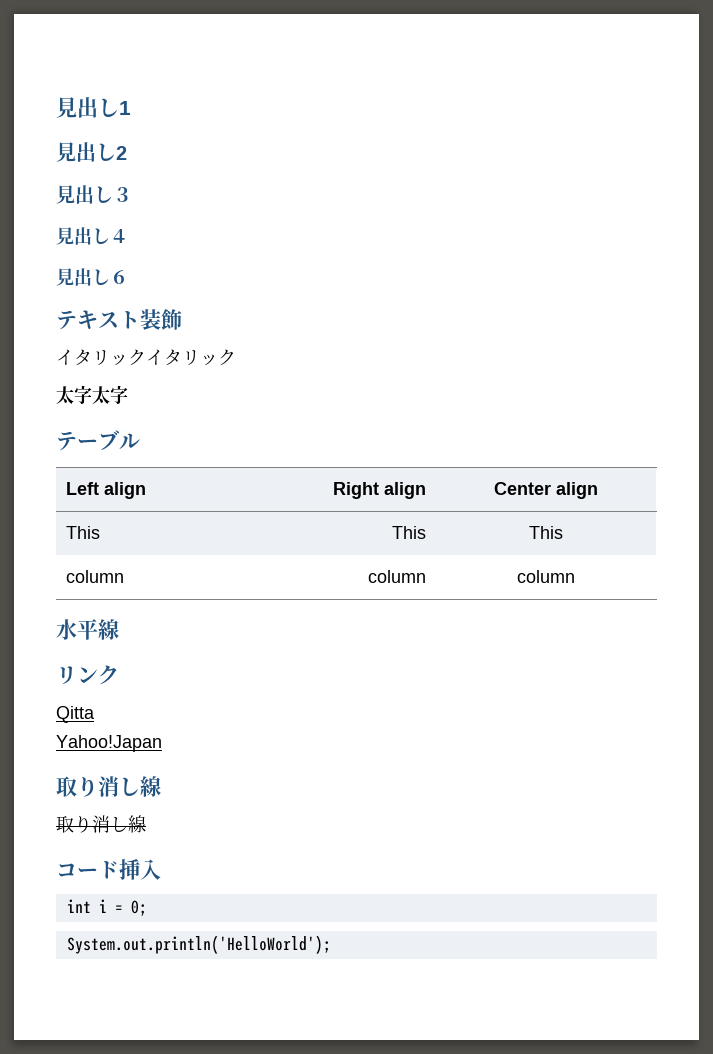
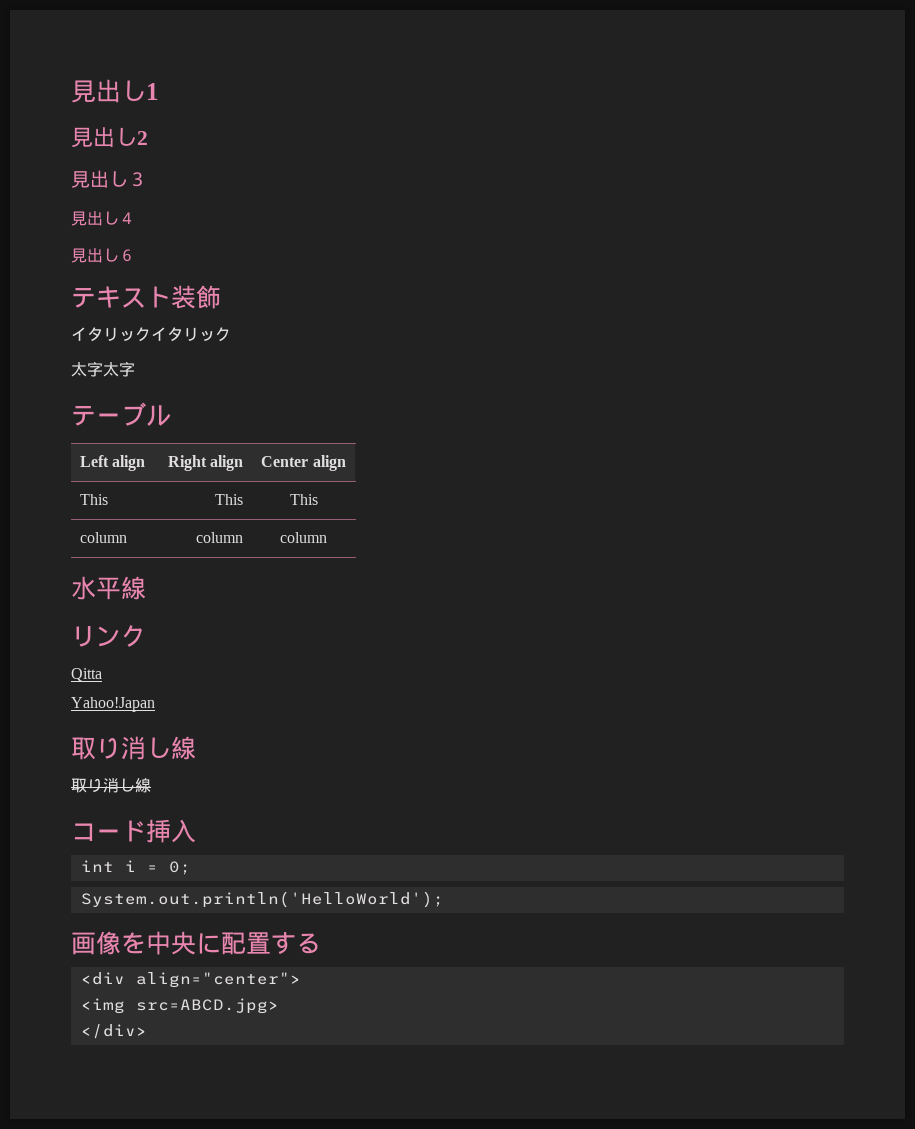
+ 画像を中央に配置する
+ <div align="center">
+ <img src=ABCD.jpg>
+ </div>

